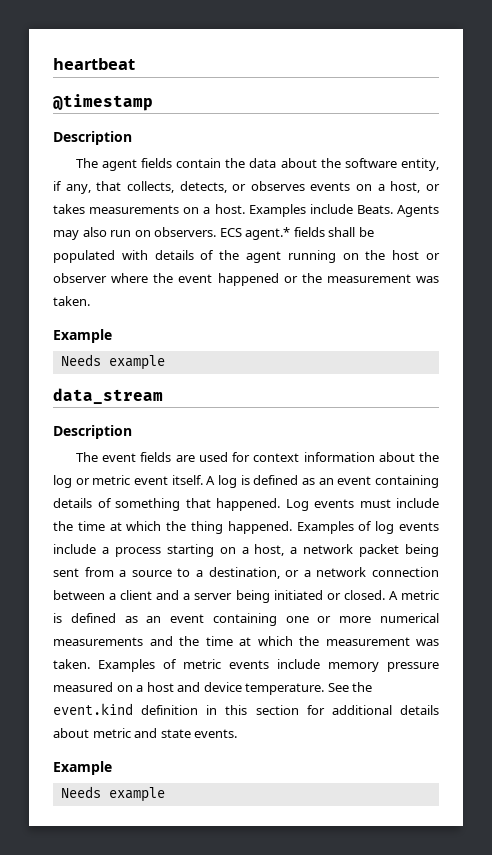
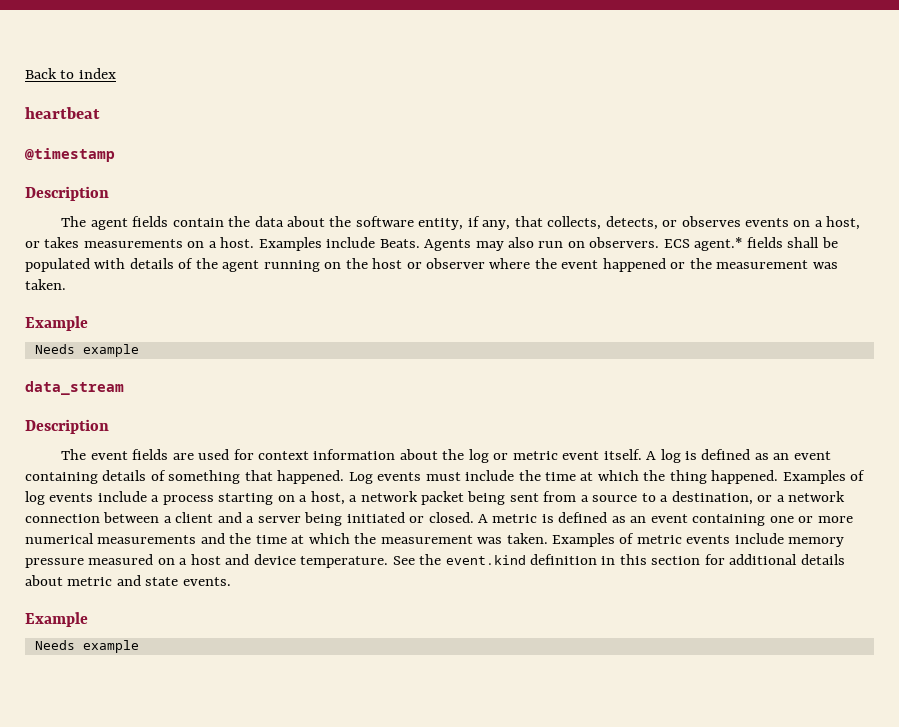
+ Back to index

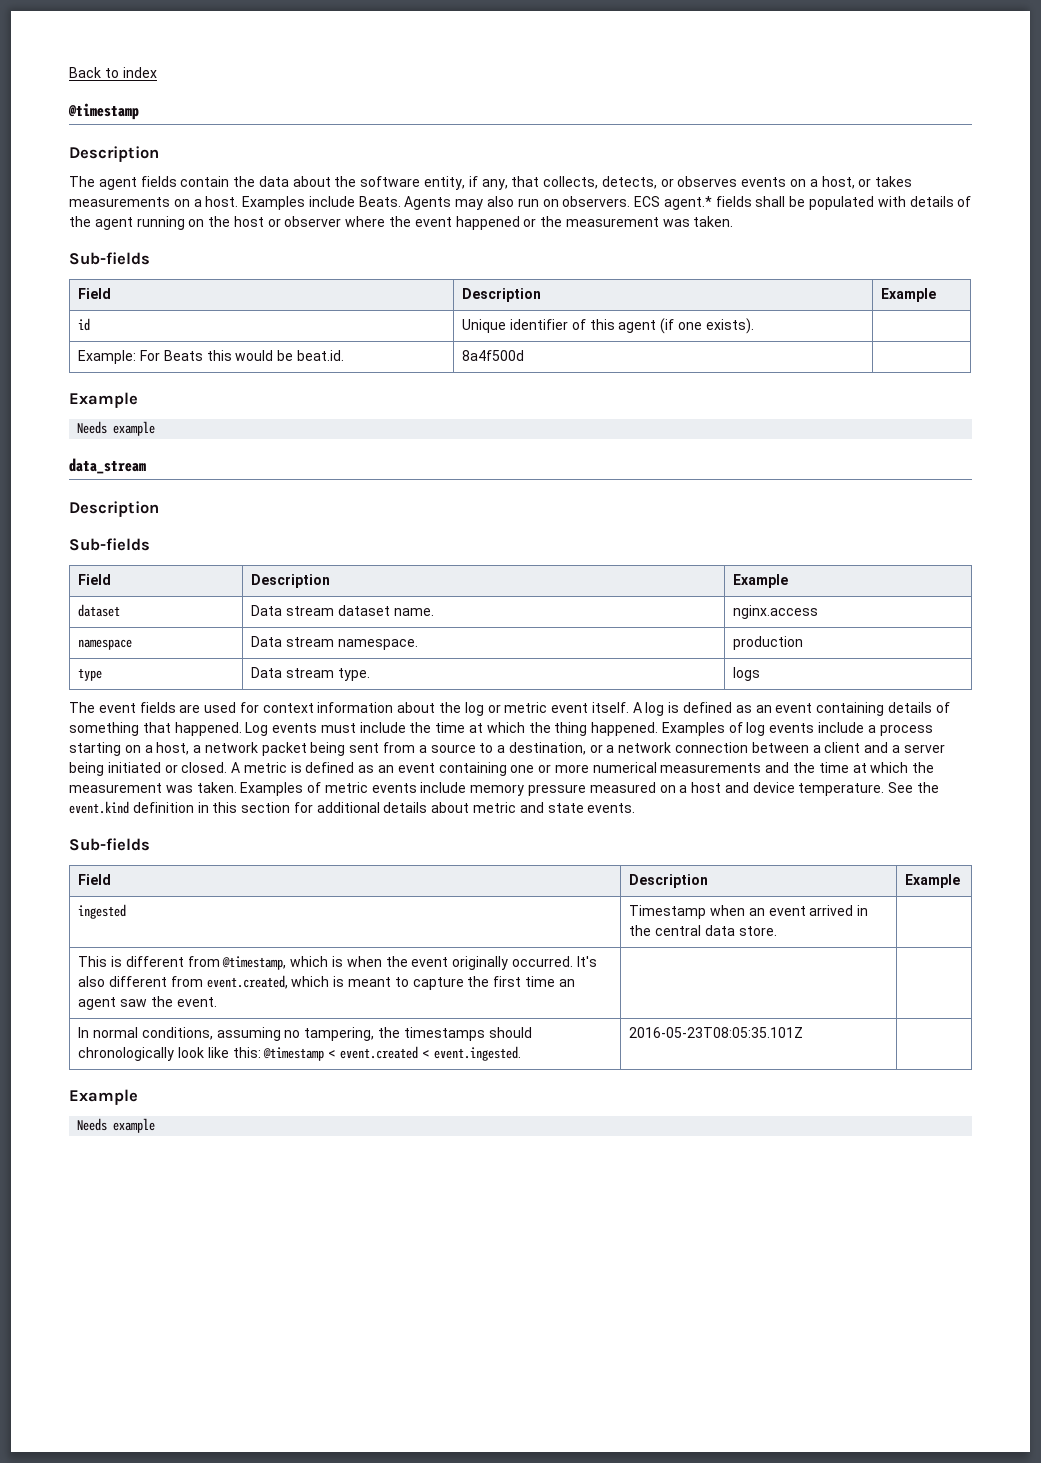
- heartbeat
  ECS agent.* fields shall be populated with details of the agent running on the host or observer where the event happened or the measurement was taken.
+ Sub-fields
+ Field | Description | Example
+ id | Unique identifier of this agent (if one exists). |
+ Example: For Beats this would be beat.id. | 8a4f500d |
  data_stream
  Description
+ Sub-fields
+ Field | Description | Example
+ dataset | Data stream dataset name. | nginx.access
+ namespace | Data stream namespace. | production
+ type | Data stream type. | logs
  See the event.kind definition in this section for additional details about metric and state events.
+ Sub-fields
+ Field | Description | Example
+ ingested | Timestamp when an event arrived in the central data store. |
+ This is different from @timestamp, which is when the event originally occurred. It's also different from event.created, which is meant to capture the first time an agent saw the event. | |
+ In normal conditions, assuming no tampering, the timestamps should chronologically look like this: @timestamp < event.created < event.ingested. | 2016-05-23T08:05:35.101Z |

